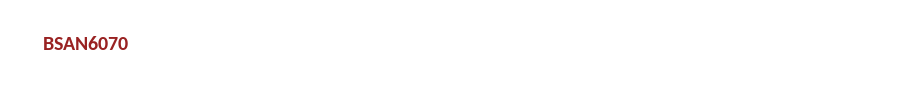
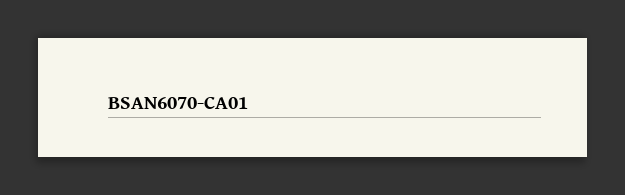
- BSAN6070
+ BSAN6070-CA01

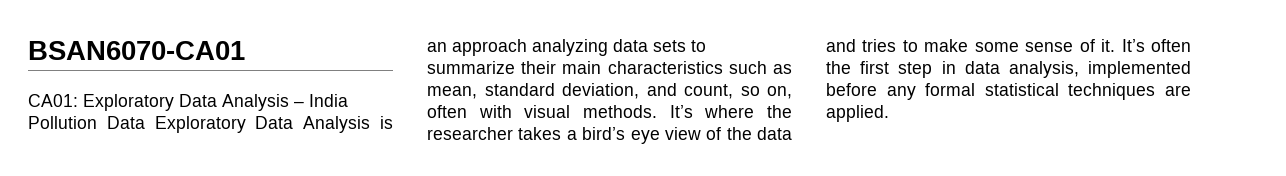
+ CA01: Exploratory Data Analysis – India Pollution Data Exploratory Data Analysis is an approach analyzing data sets to summarize their main characteristics such as mean, standard deviation, and count, so on, often with visual methods. It’s where the researcher takes a bird’s eye view of the data and tries to make some sense of it. It’s often the first step in data analysis, implemented before any formal statistical techniques are applied.

